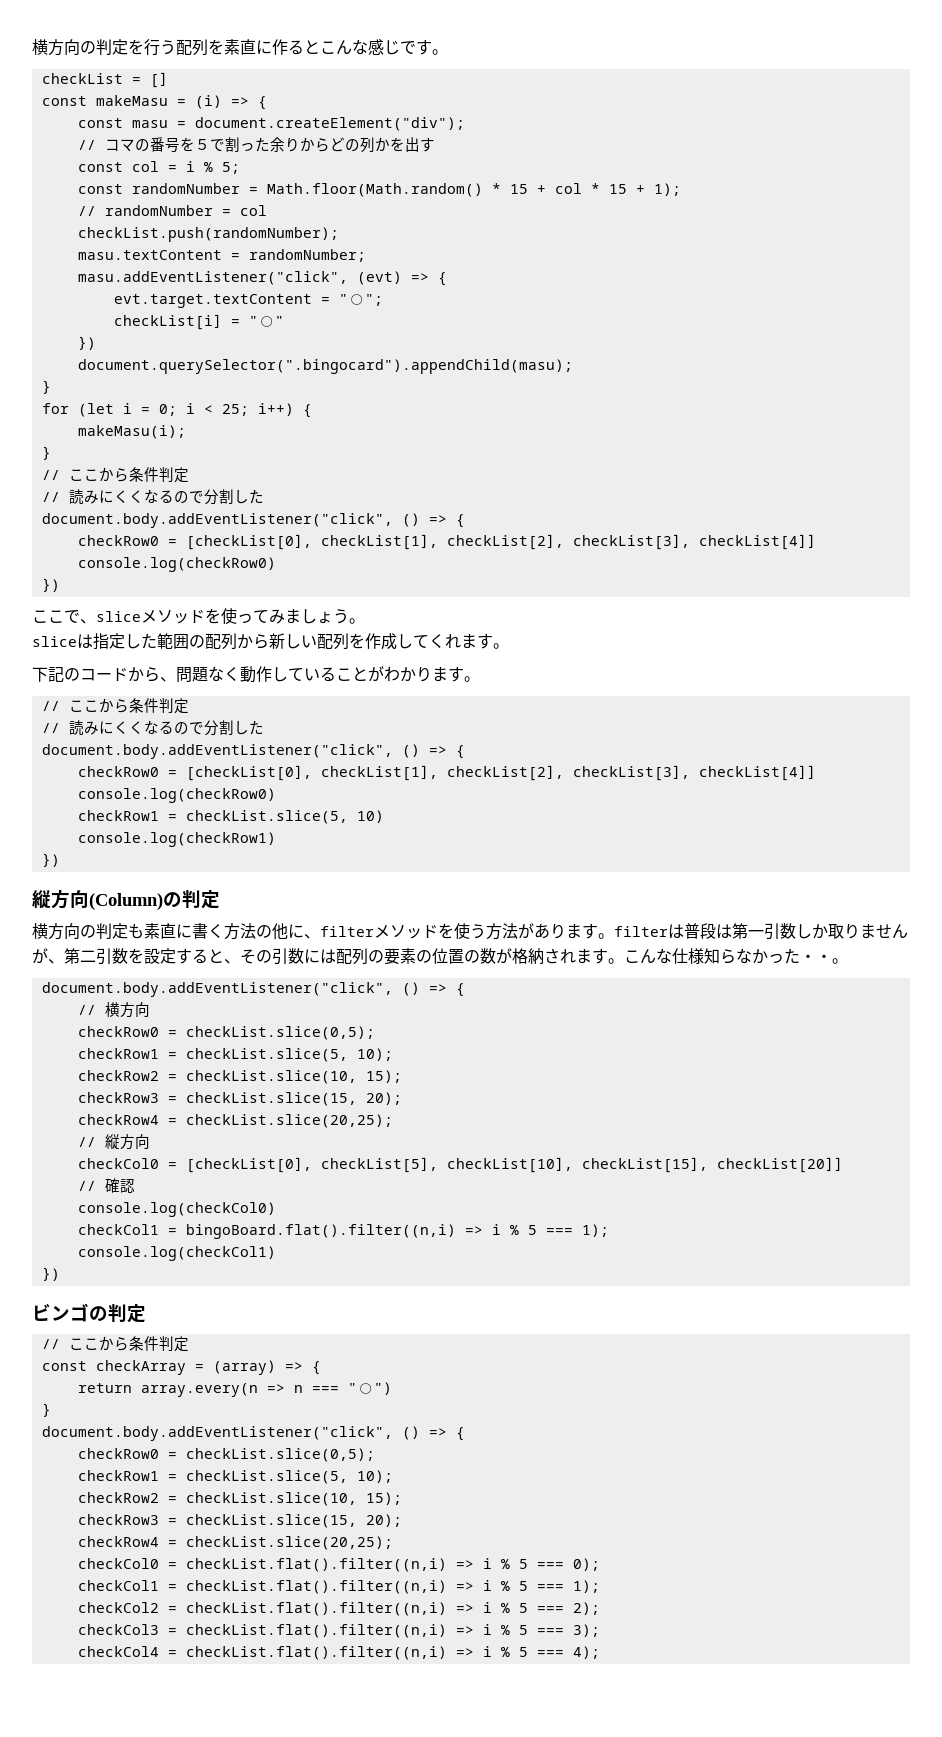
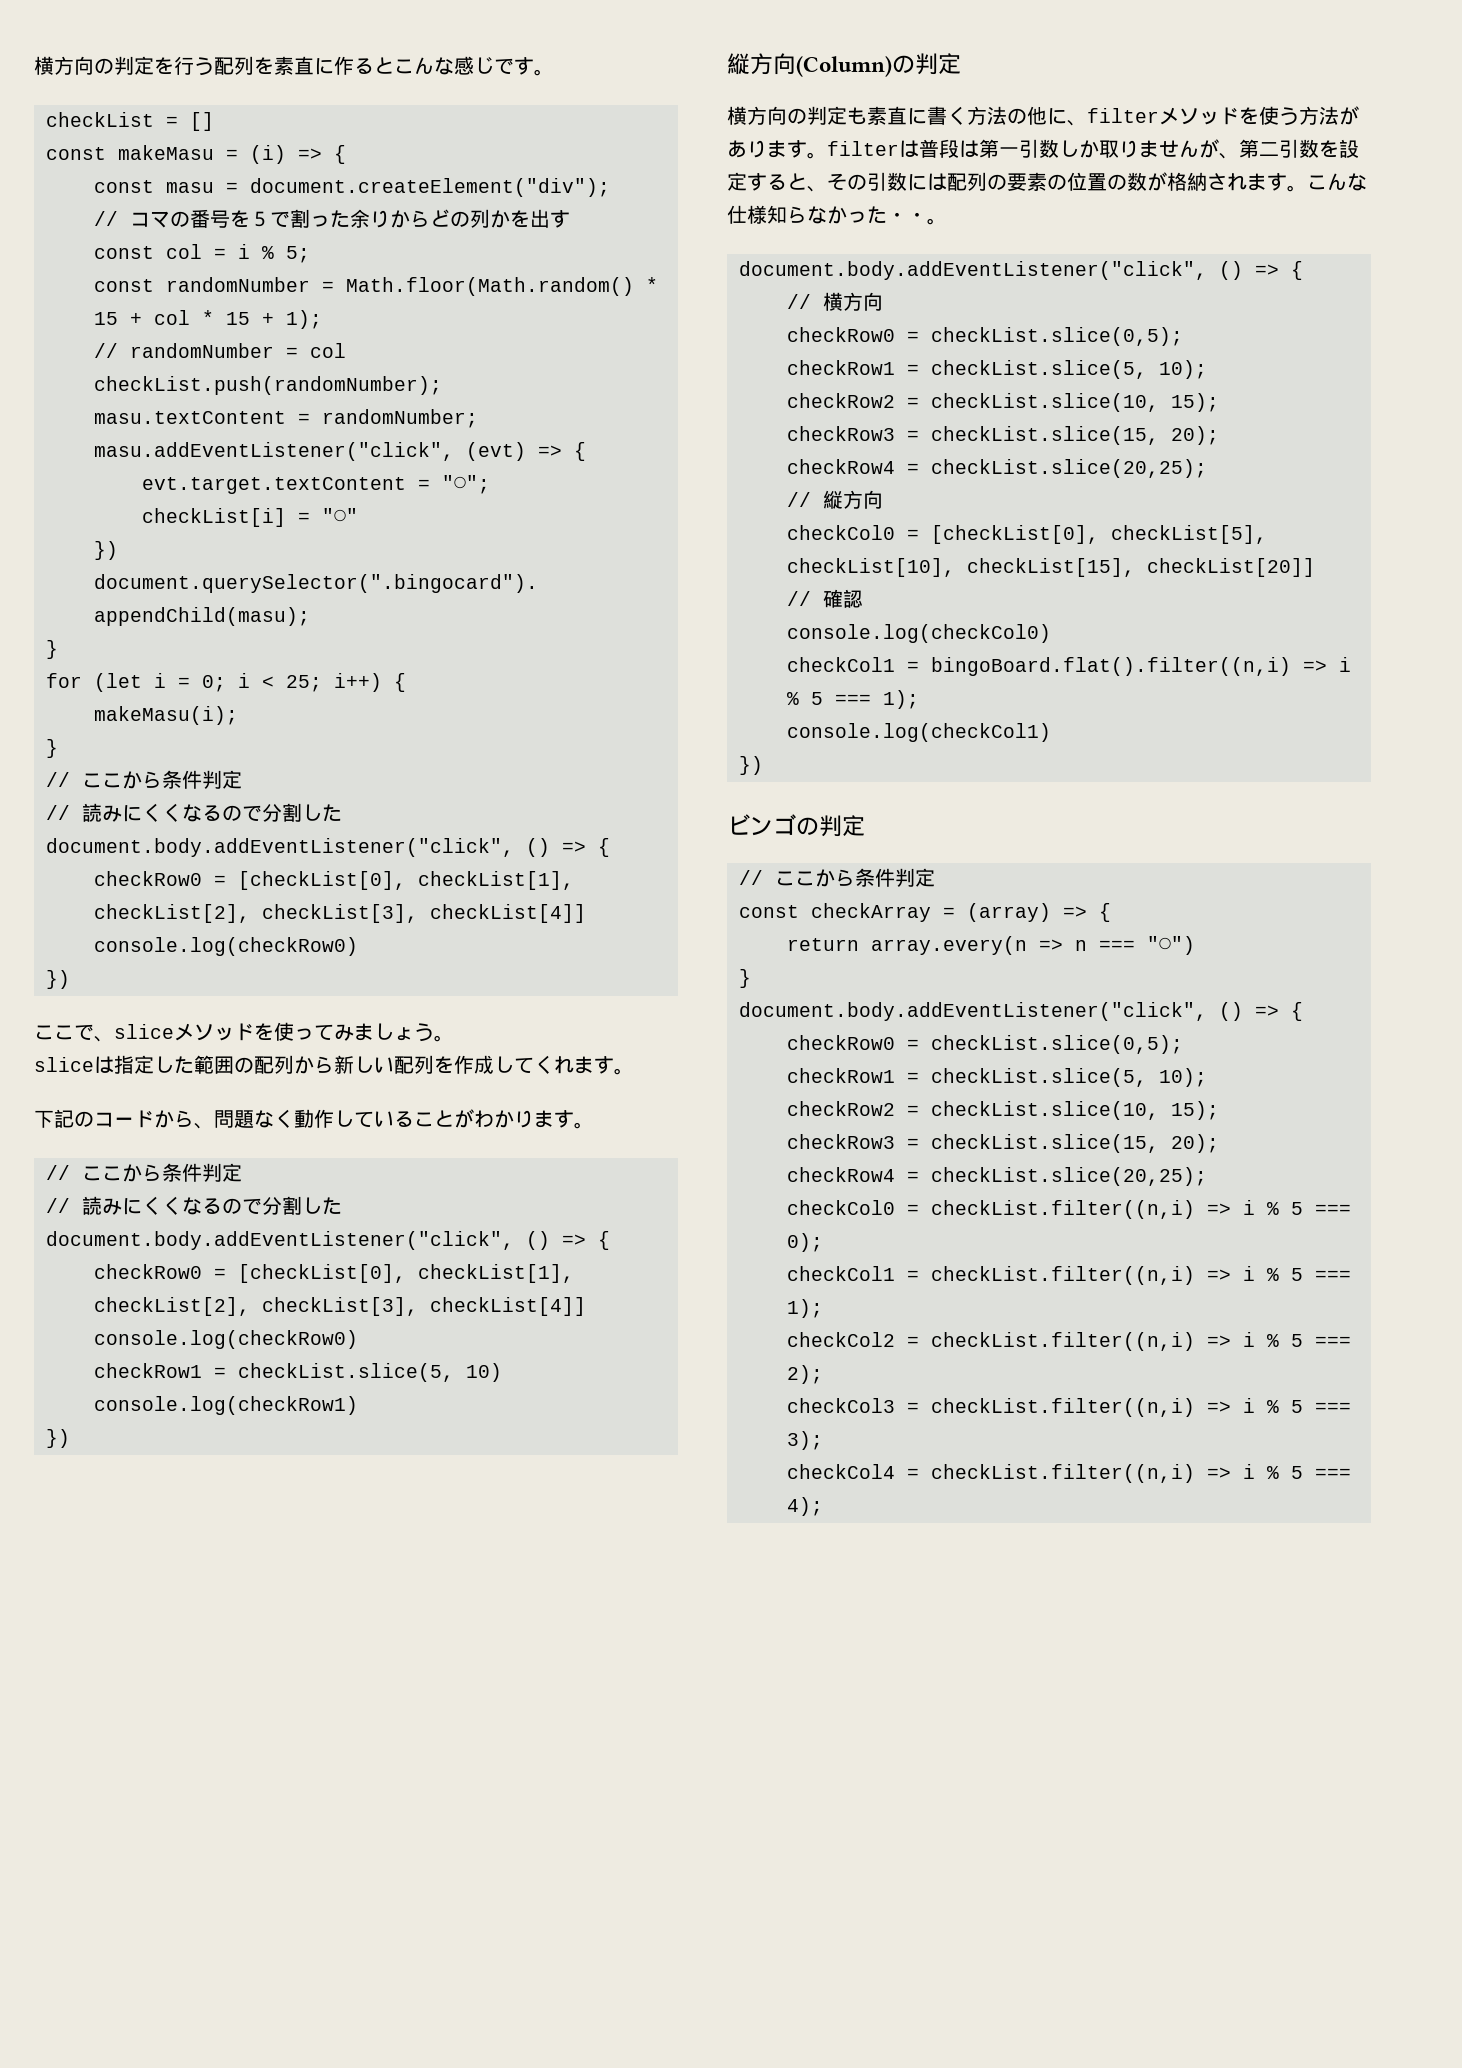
- checkCol0 = checkList.flat().filter((n,i) => i % 5 === 0);
+ checkCol0 = checkList.filter((n,i) => i % 5 === 0);
- checkCol1 = checkList.flat().filter((n,i) => i % 5 === 1);
+ checkCol1 = checkList.filter((n,i) => i % 5 === 1);
- checkCol2 = checkList.flat().filter((n,i) => i % 5 === 2);
+ checkCol2 = checkList.filter((n,i) => i % 5 === 2);
- checkCol3 = checkList.flat().filter((n,i) => i % 5 === 3);
+ checkCol3 = checkList.filter((n,i) => i % 5 === 3);
- checkCol4 = checkList.flat().filter((n,i) => i % 5 === 4);
+ checkCol4 = checkList.filter((n,i) => i % 5 === 4);

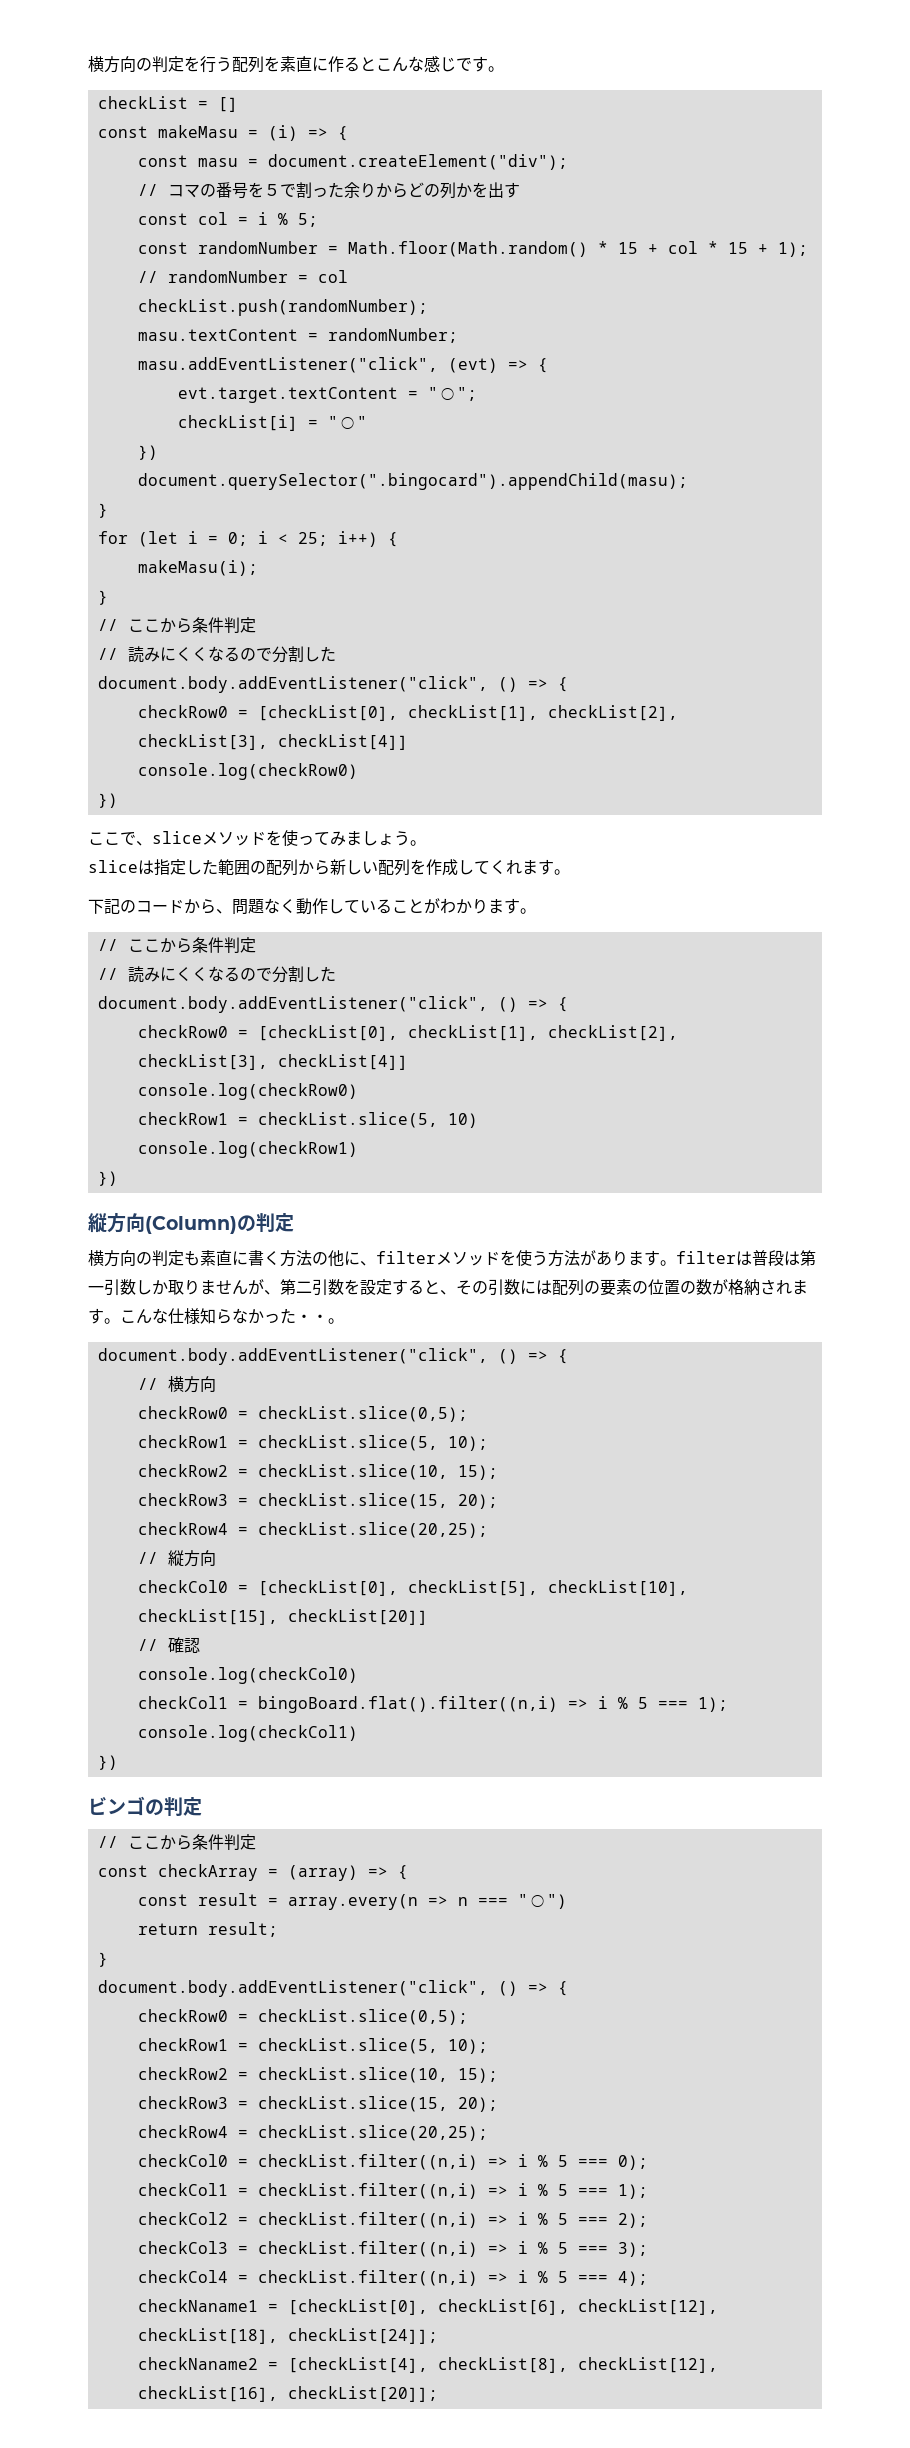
- return array.every(n => n === "◯")
+ const result = array.every(n => n === "◯")
+ return result;
+ checkNaname1 = [checkList[0], checkList[6], checkList[12], checkList[18], checkList[24]];
+ checkNaname2 = [checkList[4], checkList[8], checkList[12], checkList[16], checkList[20]];

